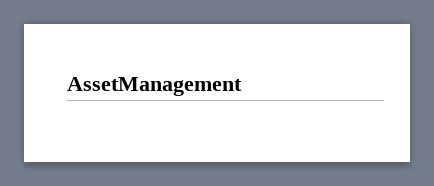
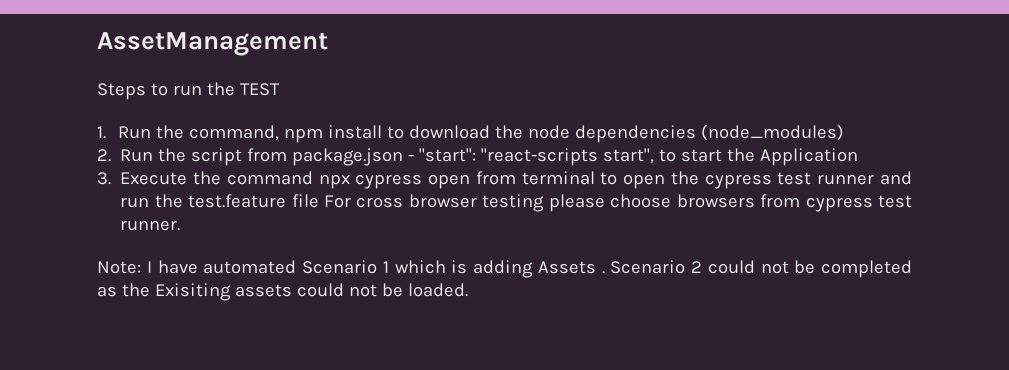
+ Steps to run the TEST
+ 1. Run the command, npm install to download the node dependencies (node_modules)
+ 2. Run the script from package.json - "start": "react-scripts start", to start the Application
+ 3. Execute the command npx cypress open from terminal to open the cypress test runner and run the test.feature file For cross browser testing please choose browsers from cypress test runner.
+ Note: I have automated Scenario 1 which is adding Assets . Scenario 2 could not be completed as the Exisiting assets could not be loaded.

